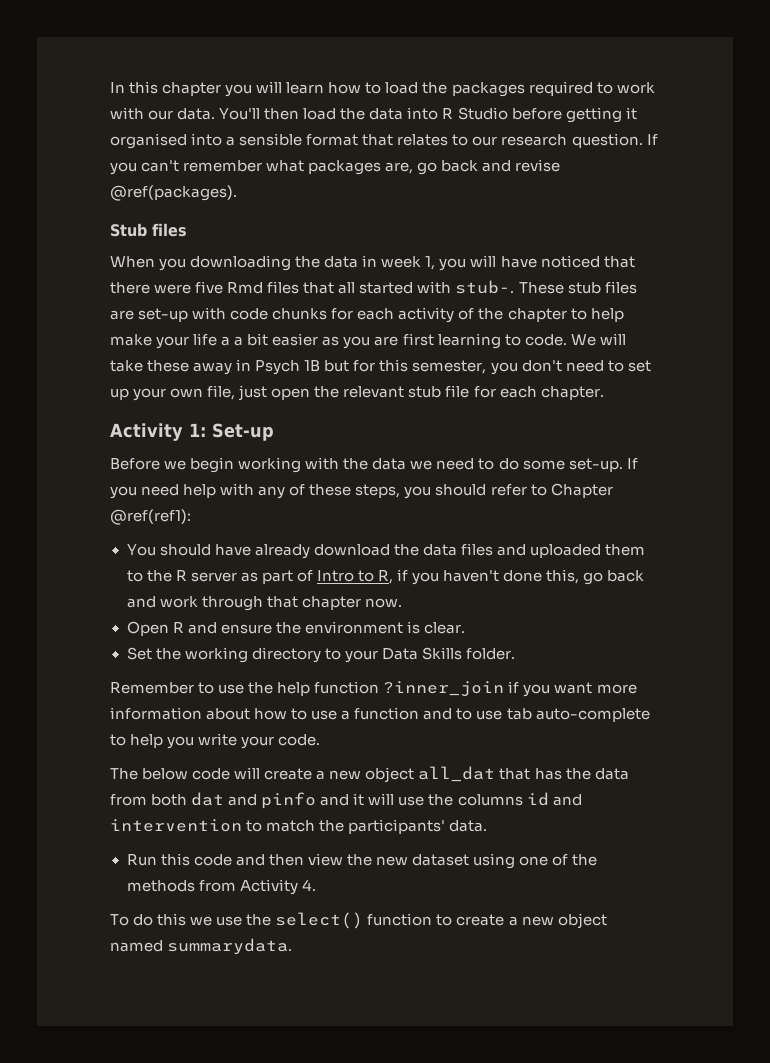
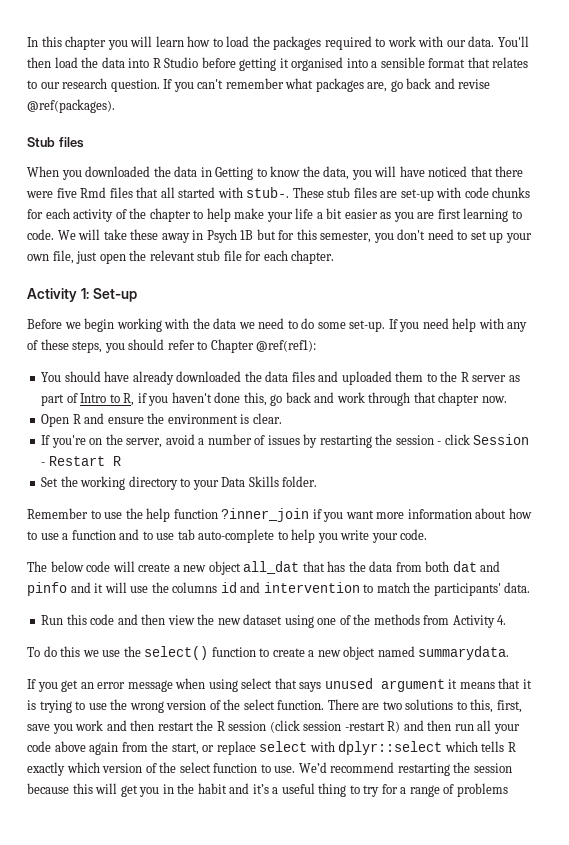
- When you downloading the data in week 1, you will have noticed that there were five Rmd files that all started with stub-.
+ When you downloaded the data in Getting to know the data, you will have noticed that there were five Rmd files that all started with stub-.
- These stub files are set-up with code chunks for each activity of the chapter to help make your life a a bit easier as you are first learning to code.
+ These stub files are set-up with code chunks for each activity of the chapter to help make your life a bit easier as you are first learning to code.
- You should have already download the data files and uploaded them to the R server as part of Intro to R, if you haven't done this, go back and work through that chapter now.
+ You should have already downloaded the data files and uploaded them to the R server as part of Intro to R, if you haven't done this, go back and work through that chapter now.
+ If you're on the server, avoid a number of issues by restarting the session - click Session - Restart R
+ If you get an error message when using select that says unused argument it means that it is trying to use the wrong version of the select function. There are two solutions to this, first, save you work and then restart the R session (click session -restart R) and then run all your code above again from the start, or replace select with dplyr::select which tells R exactly which version of the select function to use. We’d recommend restarting the session because this will get you in the habit and it’s a useful thing to try for a range of problems

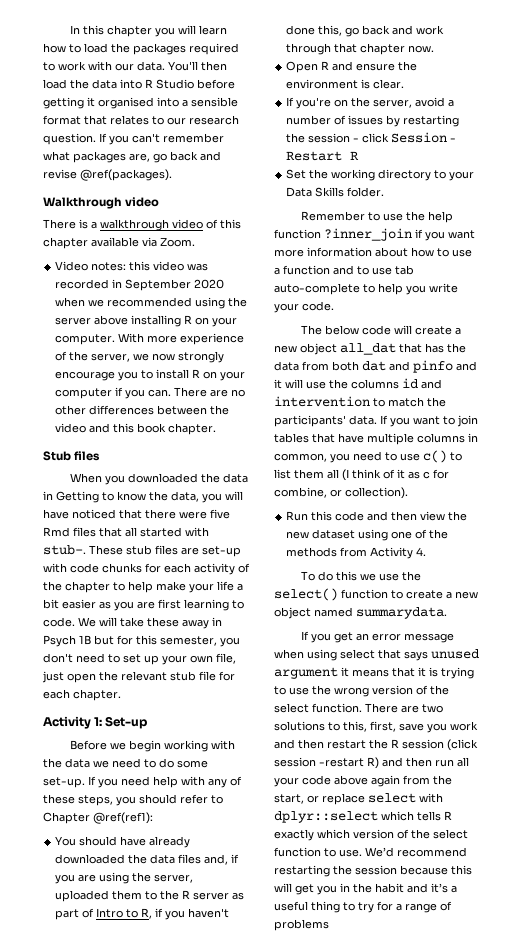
+ Walkthrough video
+ There is a walkthrough video of this chapter available via Zoom.
+ Video notes: this video was recorded in September 2020 when we recommended using the server above installing R on your computer. With more experience of the server, we now strongly encourage you to install R on your computer if you can. There are no other differences between the video and this book chapter.
- You should have already downloaded the data files and uploaded them to the R server as part of Intro to R, if you haven't done this, go back and work through that chapter now.
+ You should have already downloaded the data files and, if you are using the server, uploaded them to the R server as part of Intro to R, if you haven't done this, go back and work through that chapter now.
+ If you want to join tables that have multiple columns in common, you need to use c() to list them all (I think of it as c for combine, or collection).

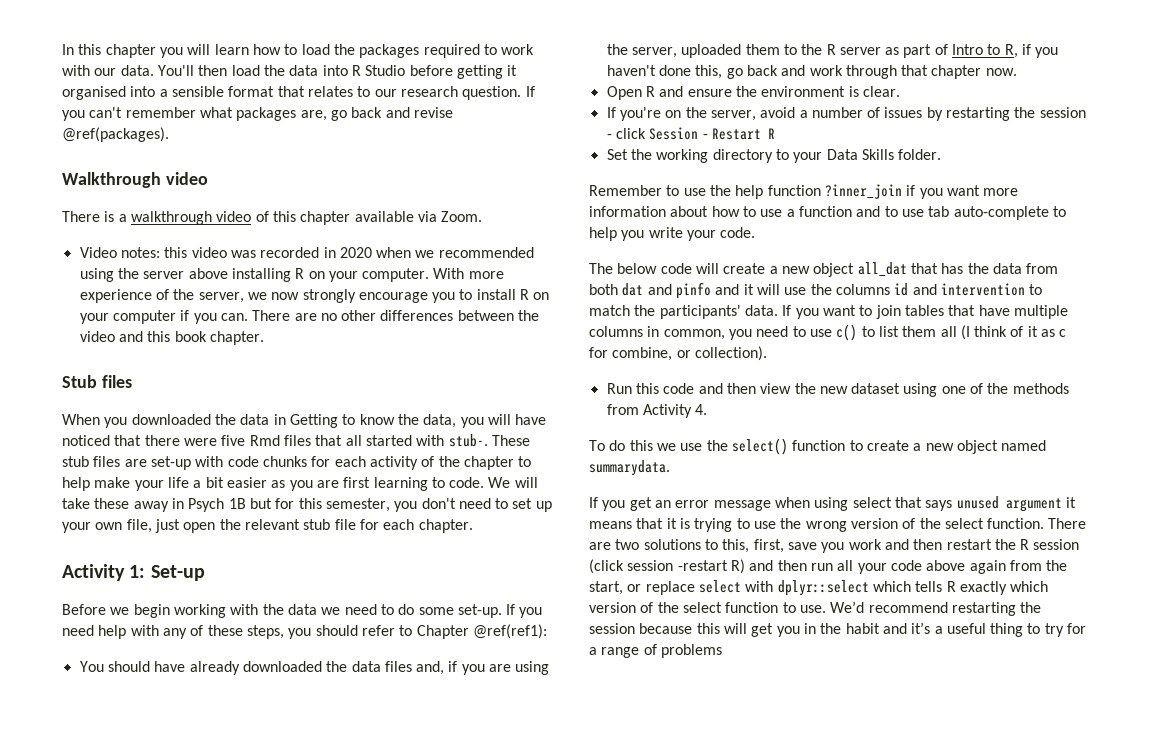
- Video notes: this video was recorded in September 2020 when we recommended using the server above installing R on your computer.
+ Video notes: this video was recorded in 2020 when we recommended using the server above installing R on your computer.

